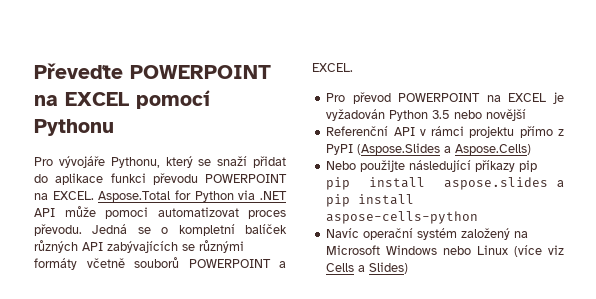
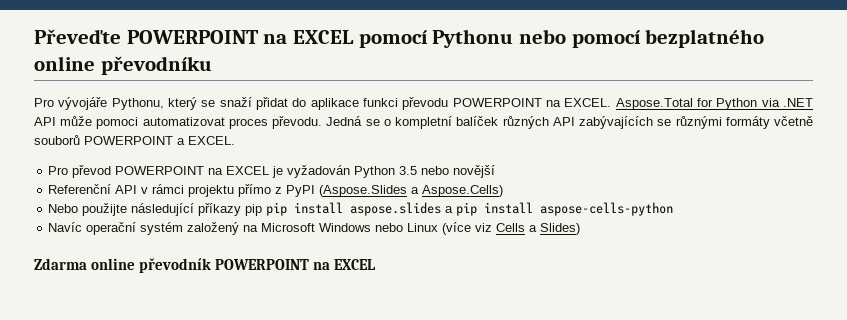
- Převeďte POWERPOINT na EXCEL pomocí Pythonu
+ Převeďte POWERPOINT na EXCEL pomocí Pythonu nebo pomocí bezplatného online převodníku
+ Zdarma online převodník POWERPOINT na EXCEL

